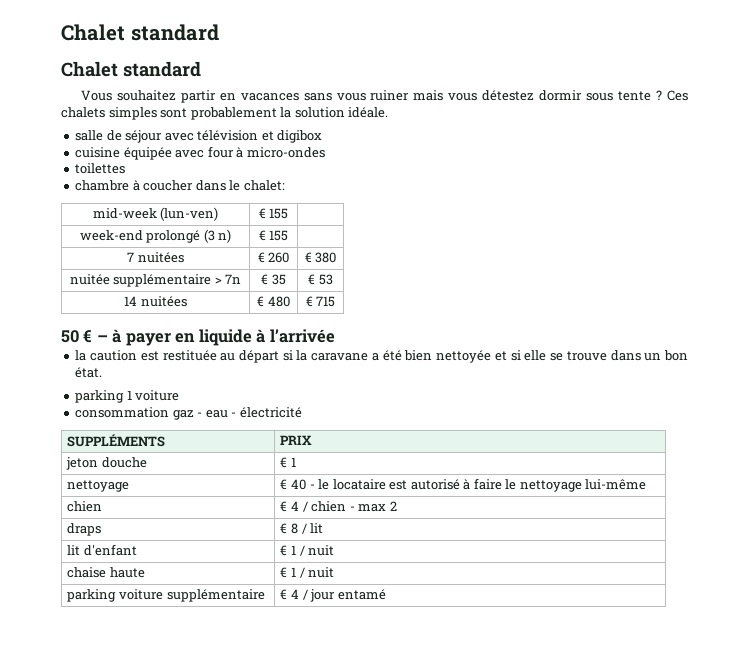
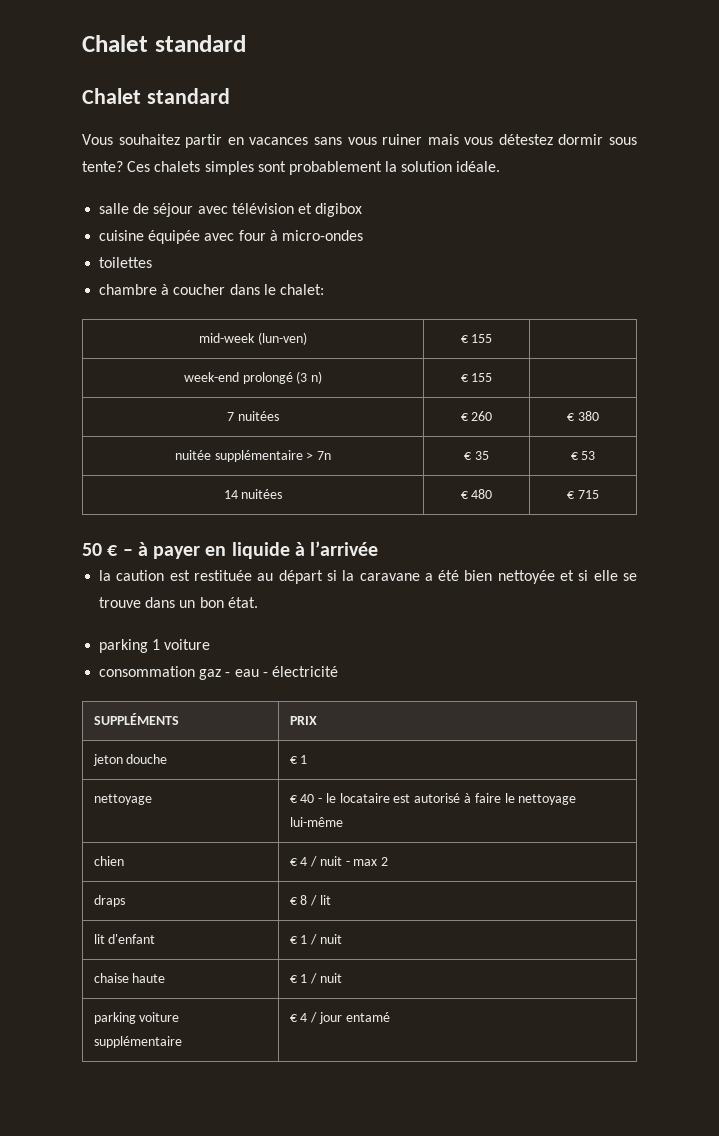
- Vous souhaitez partir en vacances sans vous ruiner mais vous détestez dormir sous tente ?
+ Vous souhaitez partir en vacances sans vous ruiner mais vous détestez dormir sous tente?
- chien | € 4 / chien - max 2
+ chien | € 4 / nuit - max 2

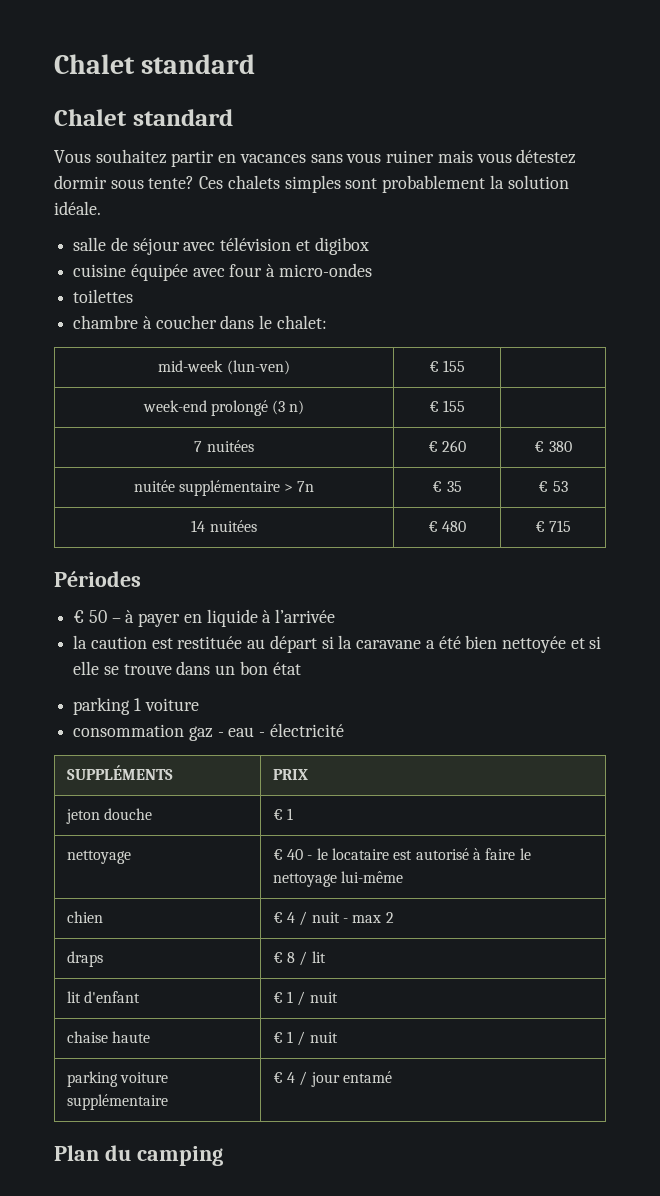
- 50 € – à payer en liquide à l’arrivée
+ Périodes
+ € 50 – à payer en liquide à l’arrivée
- la caution est restituée au départ si la caravane a été bien nettoyée et si elle se trouve dans un bon état.
+ la caution est restituée au départ si la caravane a été bien nettoyée et si elle se trouve dans un bon état
+ Plan du camping

